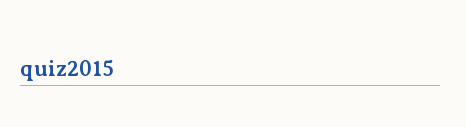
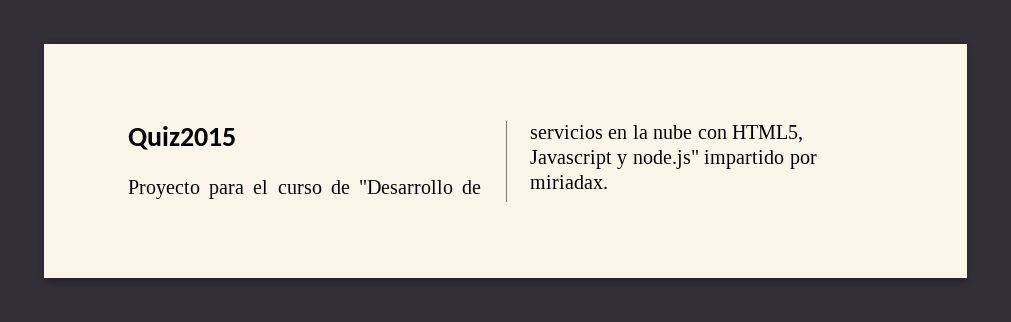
- quiz2015
+ Quiz2015
+ Proyecto para el curso de "Desarrollo de servicios en la nube con HTML5, Javascript y node.js" impartido por miriadax.

